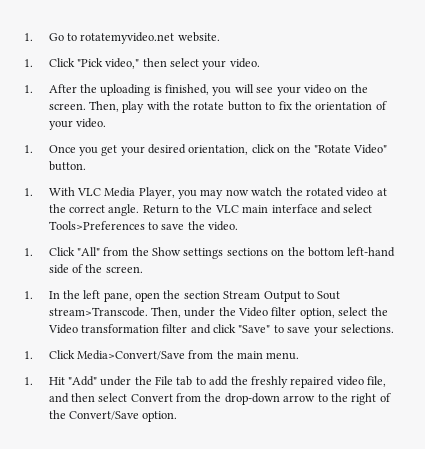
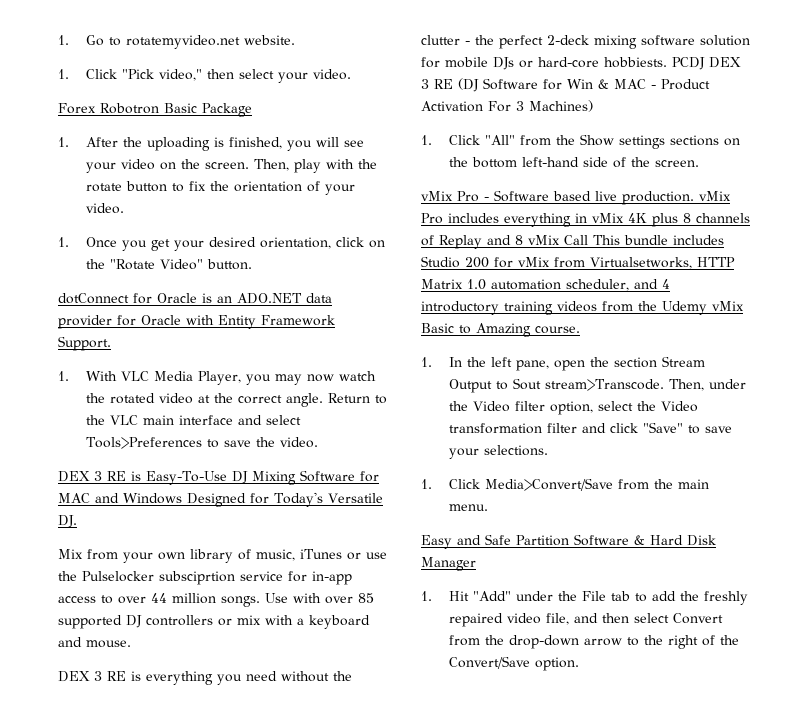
+ Forex Robotron Basic Package
+ dotConnect for Oracle is an ADO.NET data provider for Oracle with Entity Framework Support.
+ DEX 3 RE is Easy-To-Use DJ Mixing Software for MAC and Windows Designed for Today's Versatile DJ.
+ Mix from your own library of music, iTunes or use the Pulselocker subsciprtion service for in-app access to over 44 million songs. Use with over 85 supported DJ controllers or mix with a keyboard and mouse.
+ DEX 3 RE is everything you need without the clutter - the perfect 2-deck mixing software solution for mobile DJs or hard-core hobbiests. PCDJ DEX 3 RE (DJ Software for Win & MAC - Product Activation For 3 Machines)
+ vMix Pro - Software based live production. vMix Pro includes everything in vMix 4K plus 8 channels of Replay and 8 vMix Call This bundle includes Studio 200 for vMix from Virtualsetworks, HTTP Matrix 1.0 automation scheduler, and 4 introductory training videos from the Udemy vMix Basic to Amazing course.
+ Easy and Safe Partition Software & Hard Disk Manager

